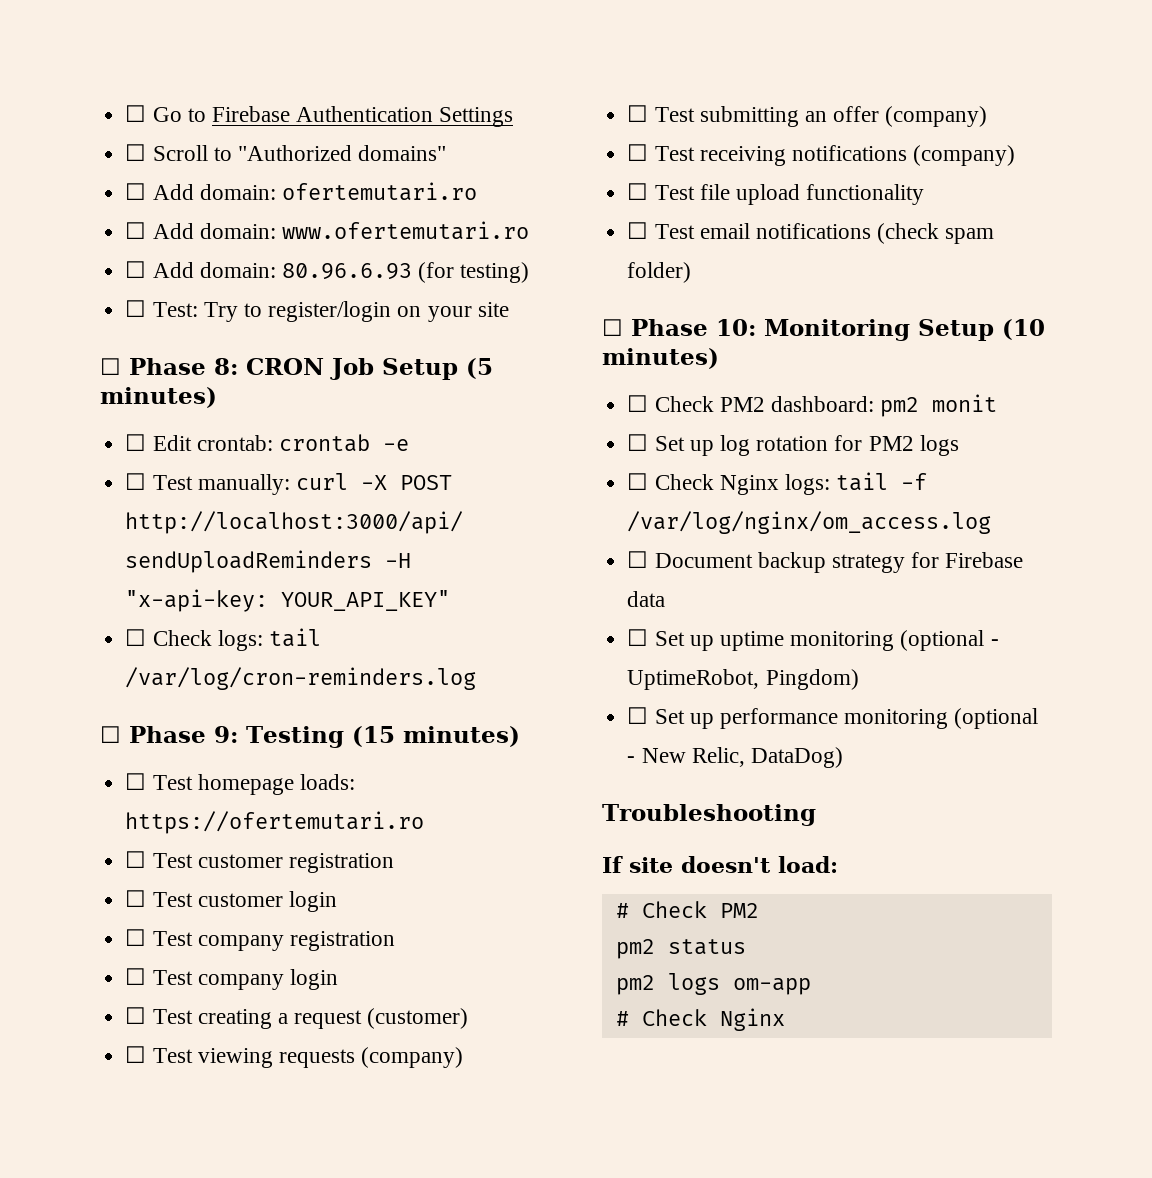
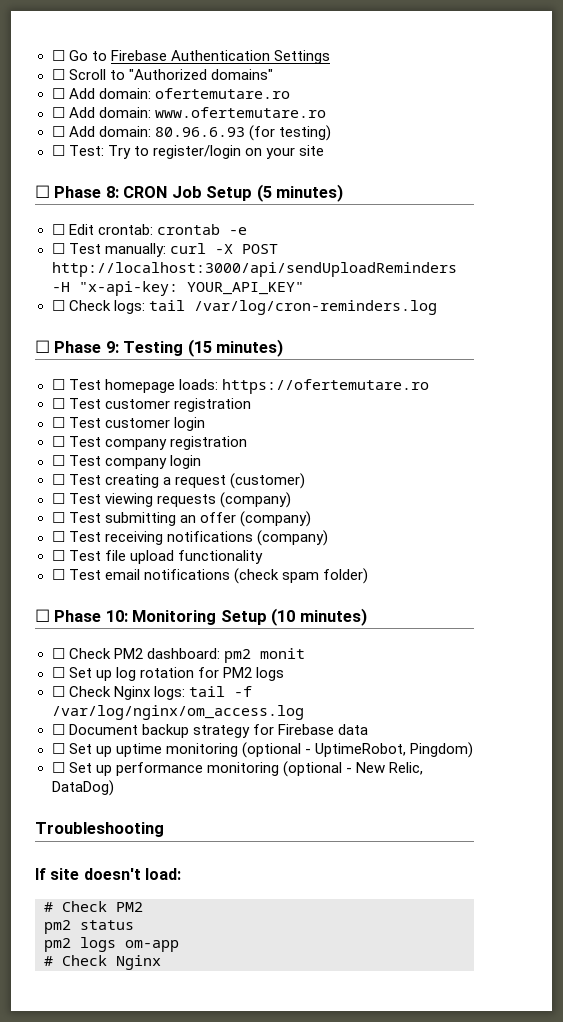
- ☐ Add domain: ofertemutari.ro
- ☐ Add domain: www.ofertemutari.ro
+ ☐ Add domain: ofertemutare.ro
+ ☐ Add domain: www.ofertemutare.ro
- ☐ Test homepage loads: https://ofertemutari.ro
+ ☐ Test homepage loads: https://ofertemutare.ro

